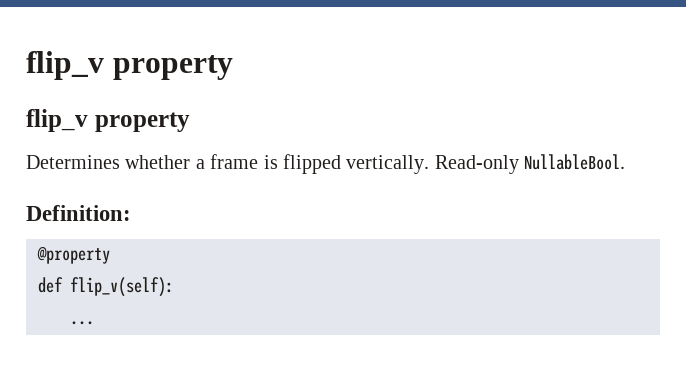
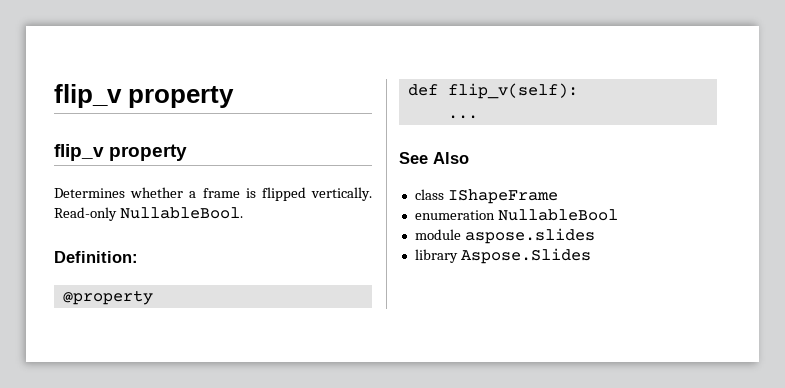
+ See Also
+ class IShapeFrame
+ enumeration NullableBool
+ module aspose.slides
+ library Aspose.Slides

